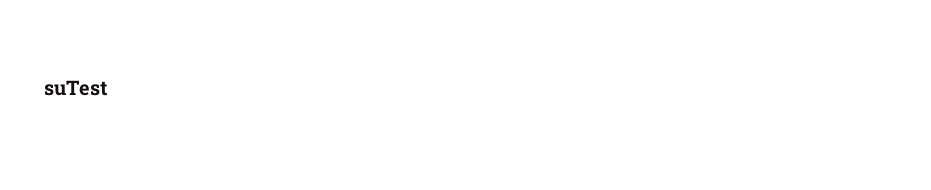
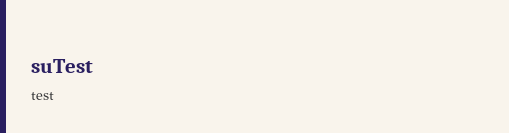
+ test

